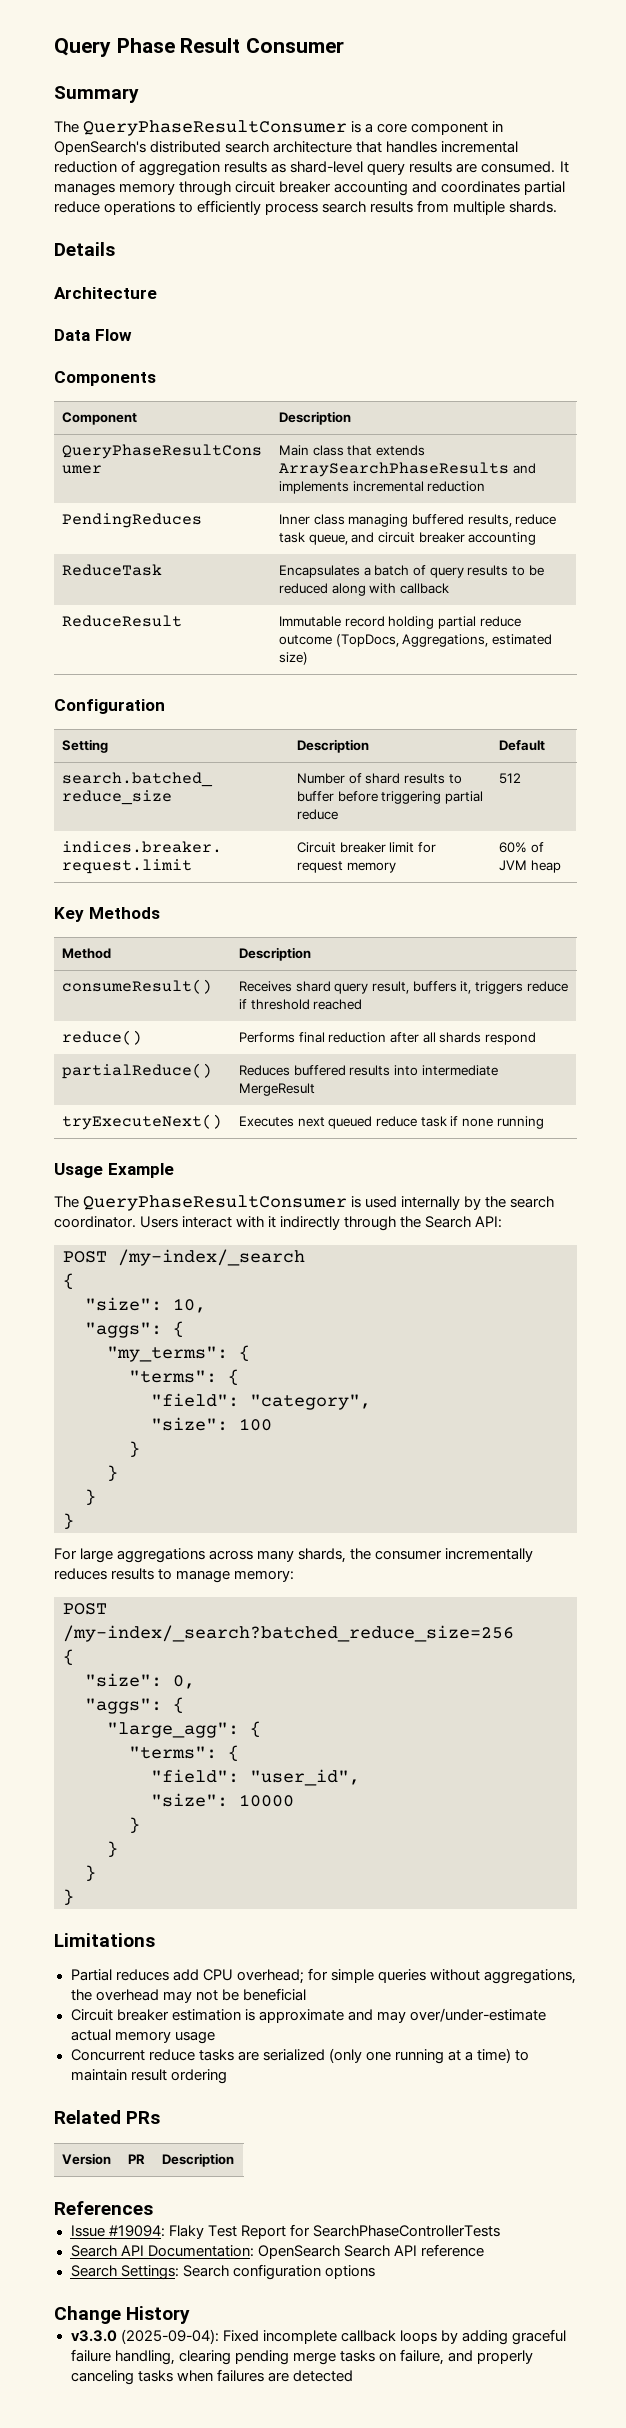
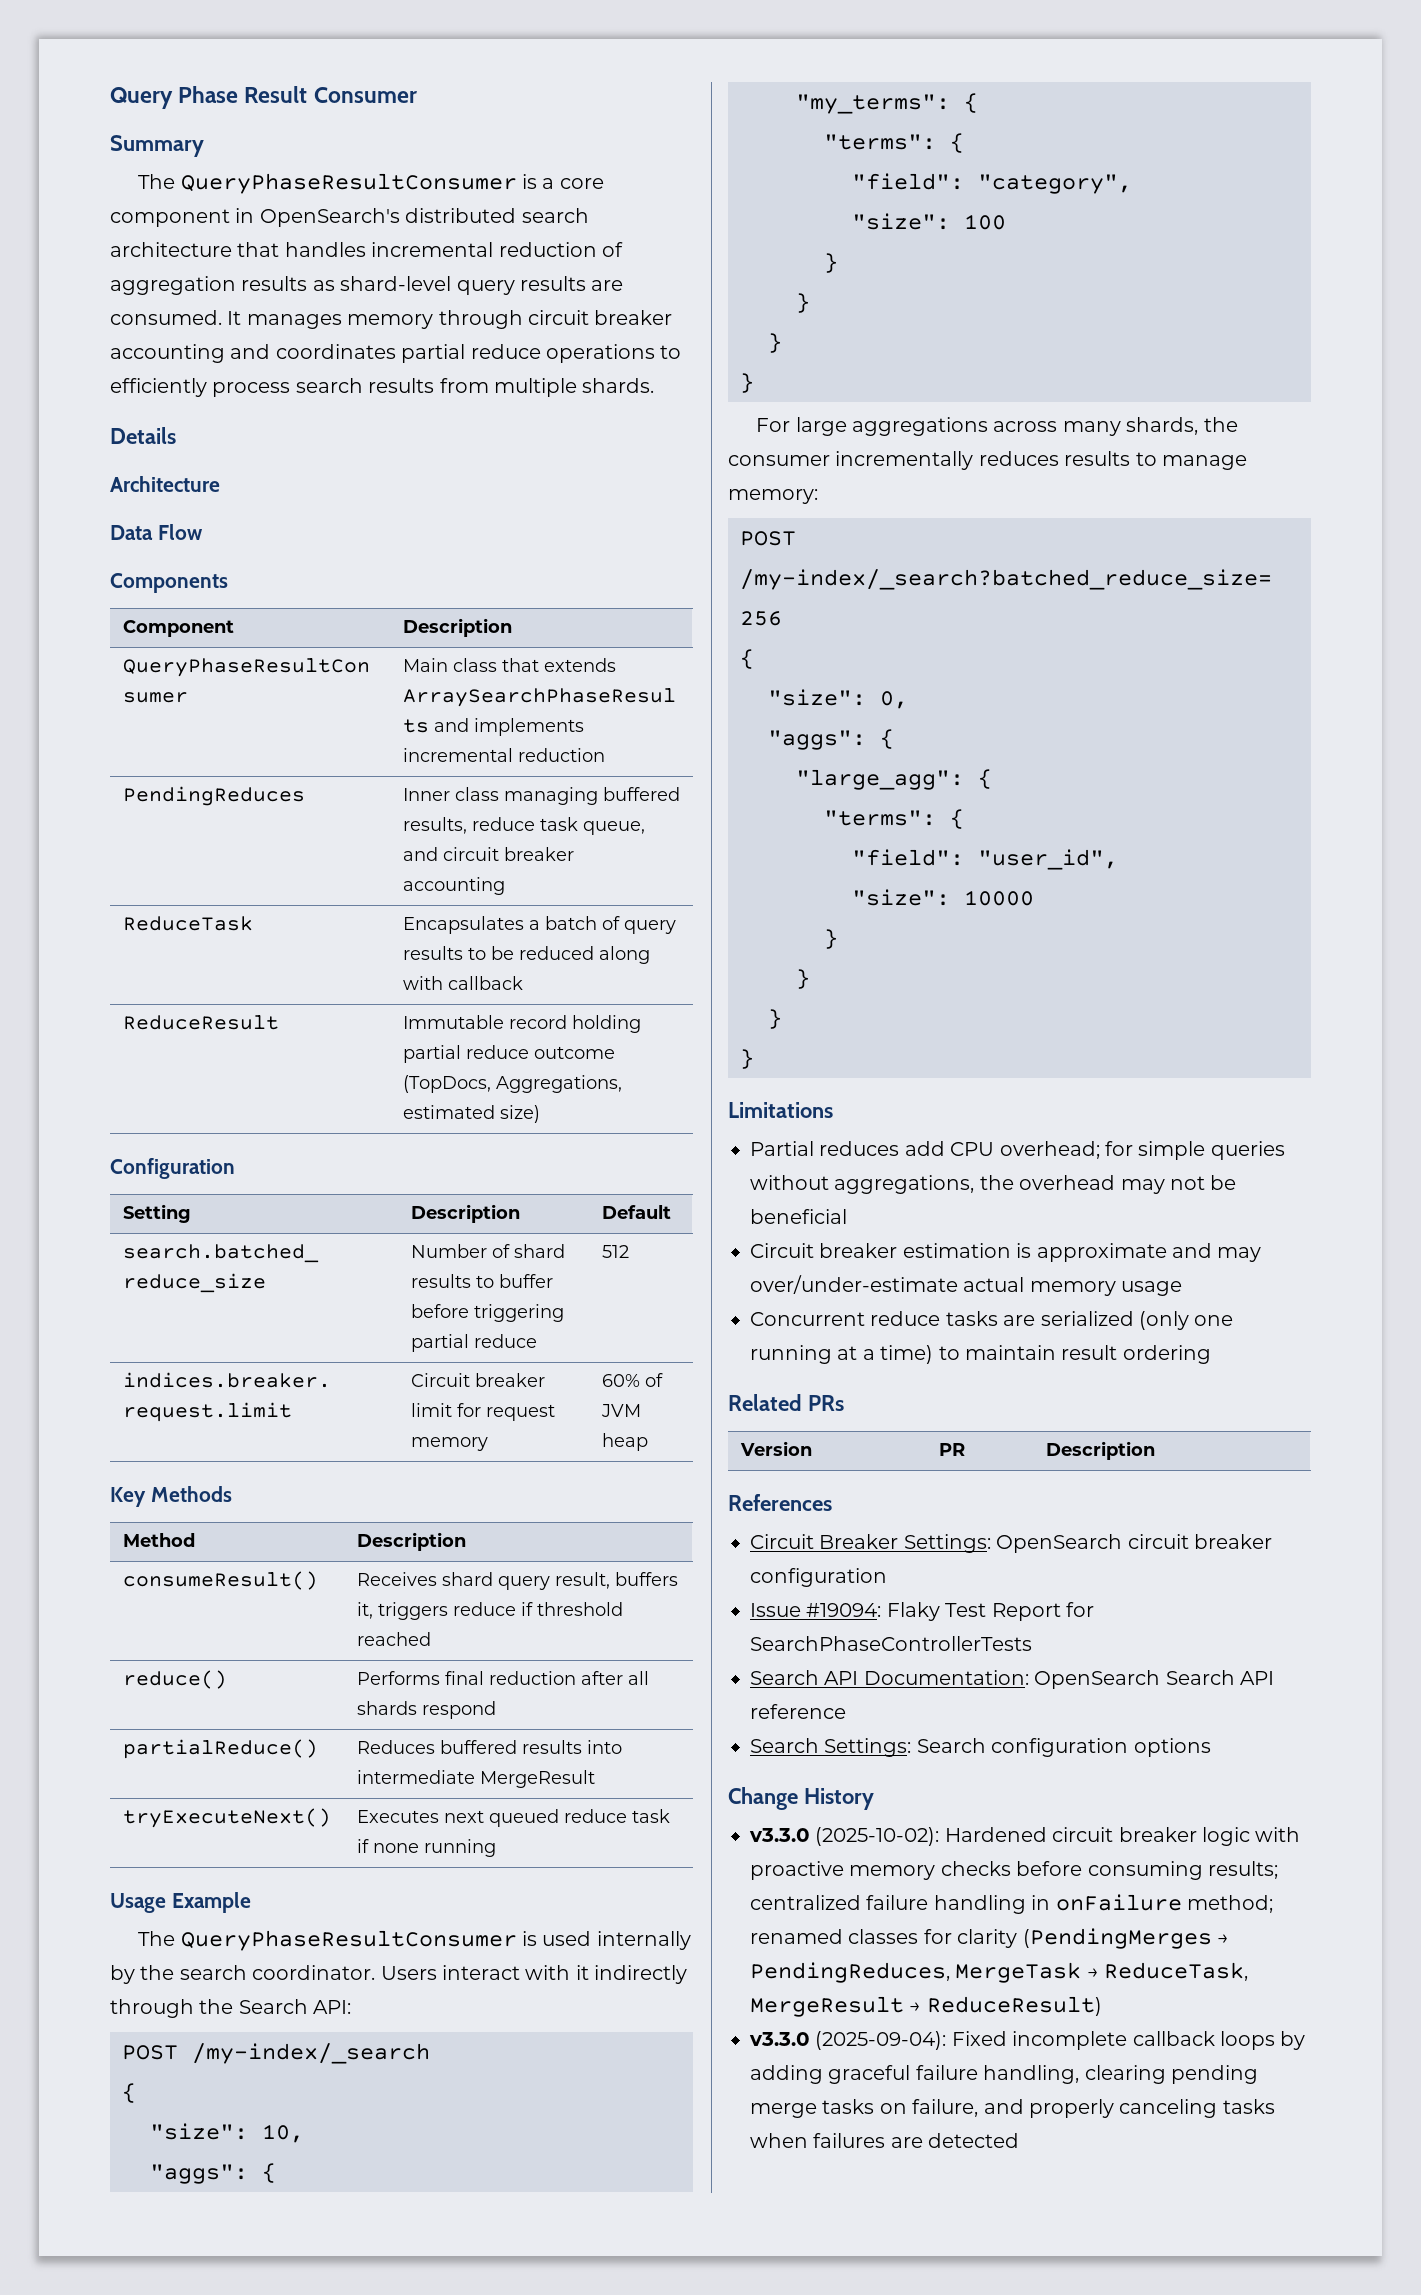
+ Circuit Breaker Settings: OpenSearch circuit breaker configuration
+ v3.3.0 (2025-10-02): Hardened circuit breaker logic with proactive memory checks before consuming results; centralized failure handling in onFailure method; renamed classes for clarity (PendingMerges → PendingReduces, MergeTask → ReduceTask, MergeResult → ReduceResult)

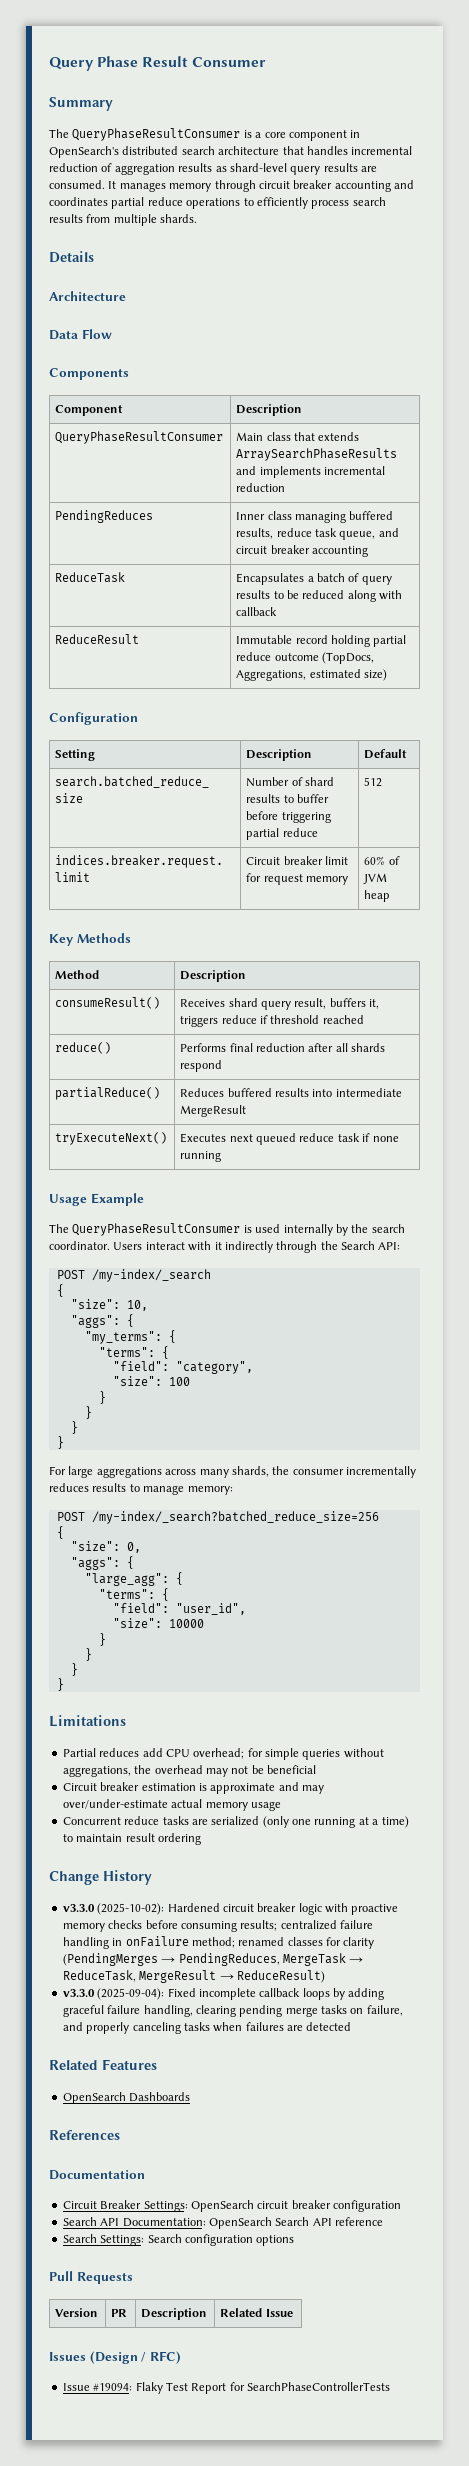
- Related PRs
- Version | PR | Description
- References
- Circuit Breaker Settings: OpenSearch circuit breaker configuration
- Issue #19094: Flaky Test Report for SearchPhaseControllerTests
- Search API Documentation: OpenSearch Search API reference
- Search Settings: Search configuration options
+ Related Features
+ OpenSearch Dashboards
+ References
+ Documentation
+ Circuit Breaker Settings: OpenSearch circuit breaker configuration
+ Search API Documentation: OpenSearch Search API reference
+ Search Settings: Search configuration options
+ Pull Requests
+ Version | PR | Description | Related Issue
+ Issues (Design / RFC)
+ Issue #19094: Flaky Test Report for SearchPhaseControllerTests

